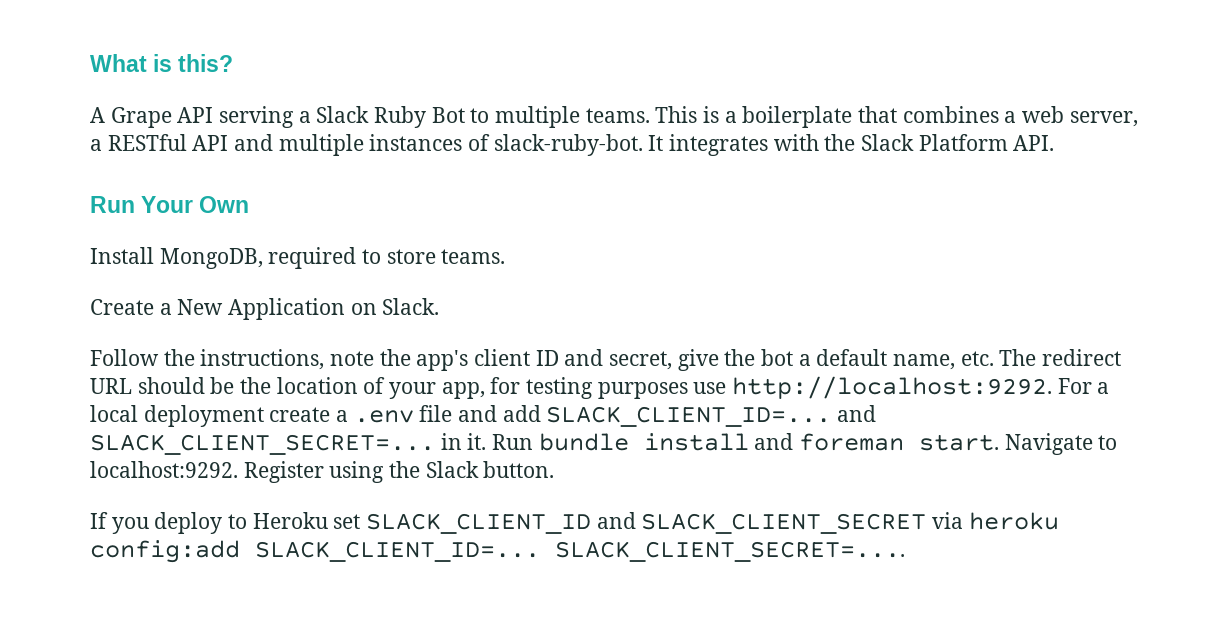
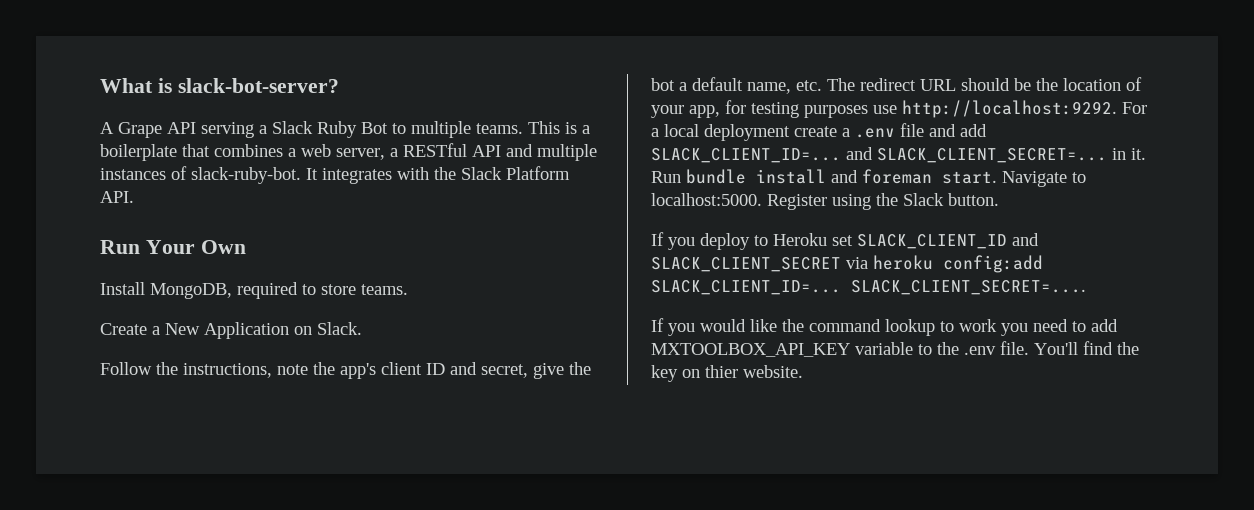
- What is this?
+ What is slack-bot-server?
- Navigate to localhost:9292.
+ Navigate to localhost:5000.
+ If you would like the command lookup to work you need to add MXTOOLBOX_API_KEY variable to the .env file. You'll find the key on thier website.

